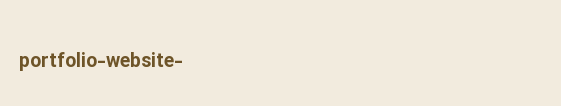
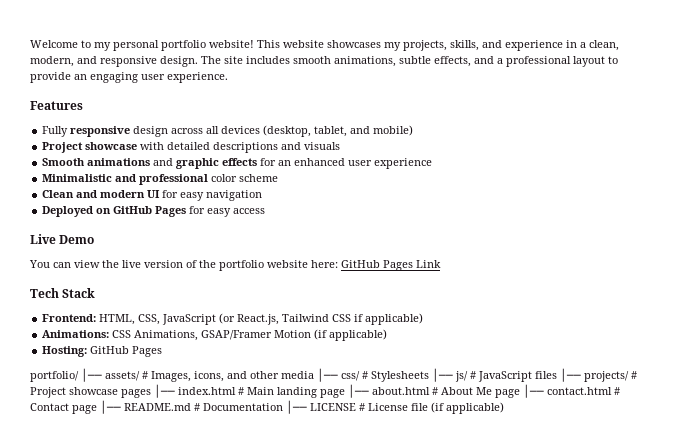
- portfolio-website-
+ Welcome to my personal portfolio website! This website showcases my projects, skills, and experience in a clean, modern, and responsive design. The site includes smooth animations, subtle effects, and a professional layout to provide an engaging user experience.
+ Features
+ Fully responsive design across all devices (desktop, tablet, and mobile)
+ Project showcase with detailed descriptions and visuals
+ Smooth animations and graphic effects for an enhanced user experience
+ Minimalistic and professional color scheme
+ Clean and modern UI for easy navigation
+ Deployed on GitHub Pages for easy access
+ Live Demo
+ You can view the live version of the portfolio website here: GitHub Pages Link
+ Tech Stack
+ Frontend: HTML, CSS, JavaScript (or React.js, Tailwind CSS if applicable)
+ Animations: CSS Animations, GSAP/Framer Motion (if applicable)
+ Hosting: GitHub Pages
+ portfolio/ │── assets/ # Images, icons, and other media │── css/ # Stylesheets │── js/ # JavaScript files │── projects/ # Project showcase pages │── index.html # Main landing page │── about.html # About Me page │── contact.html # Contact page │── README.md # Documentation │── LICENSE # License file (if applicable)

